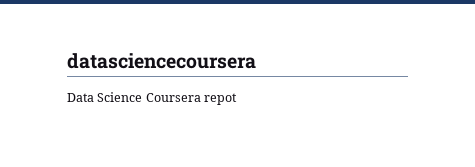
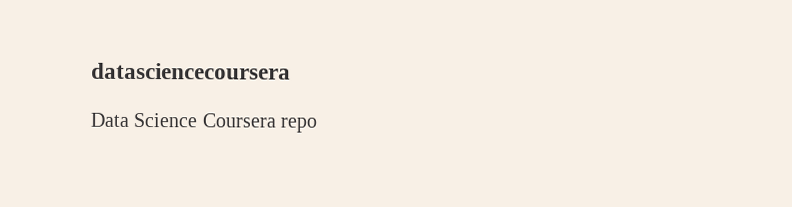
- Data Science Coursera repot
+ Data Science Coursera repo

